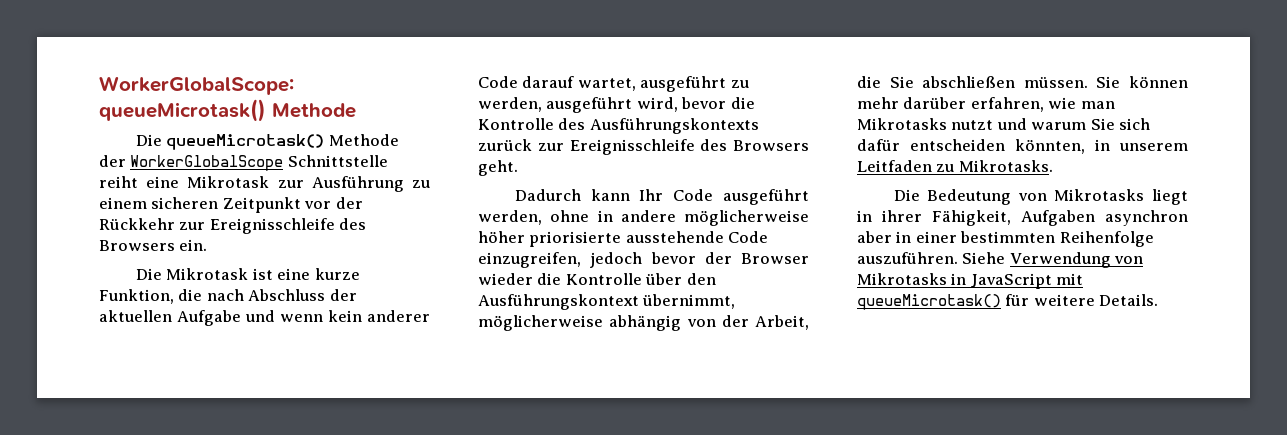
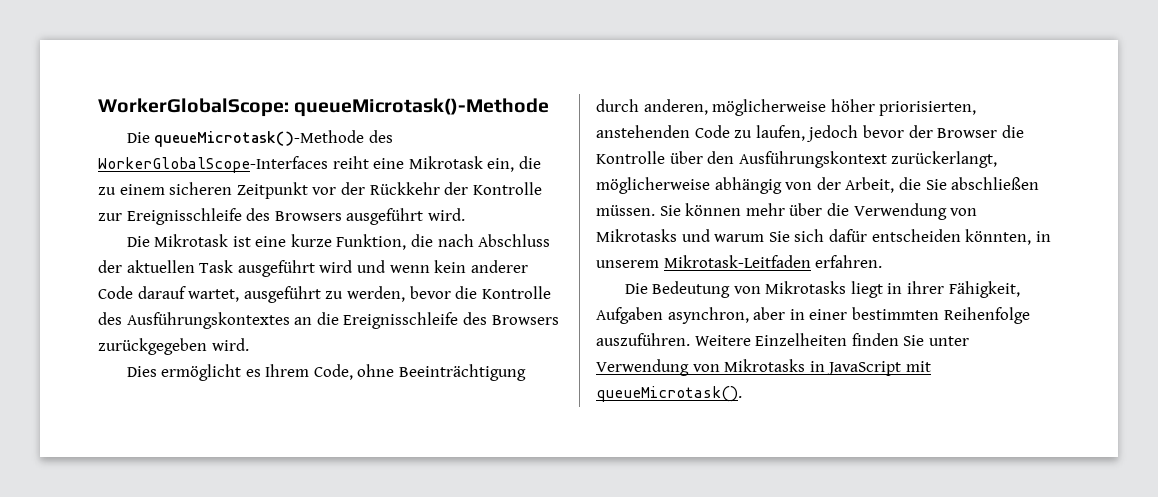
- WorkerGlobalScope: queueMicrotask() Methode
- Die queueMicrotask() Methode der WorkerGlobalScope Schnittstelle reiht eine Mikrotask zur Ausführung zu einem sicheren Zeitpunkt vor der Rückkehr zur Ereignisschleife des Browsers ein.
+ WorkerGlobalScope: queueMicrotask()-Methode
+ Die queueMicrotask()-Methode des WorkerGlobalScope-Interfaces reiht eine Mikrotask ein, die zu einem sicheren Zeitpunkt vor der Rückkehr der Kontrolle zur Ereignisschleife des Browsers ausgeführt wird.
- Die Mikrotask ist eine kurze Funktion, die nach Abschluss der aktuellen Aufgabe und wenn kein anderer Code darauf wartet, ausgeführt zu werden, ausgeführt wird, bevor die Kontrolle des Ausführungskontexts zurück zur Ereignisschleife des Browsers geht.
- Dadurch kann Ihr Code ausgeführt werden, ohne in andere möglicherweise höher priorisierte ausstehende Code einzugreifen, jedoch bevor der Browser wieder die Kontrolle über den Ausführungskontext übernimmt, möglicherweise abhängig von der Arbeit, die Sie abschließen müssen.
+ Die Mikrotask ist eine kurze Funktion, die nach Abschluss der aktuellen Task ausgeführt wird und wenn kein anderer Code darauf wartet, ausgeführt zu werden, bevor die Kontrolle des Ausführungskontextes an die Ereignisschleife des Browsers zurückgegeben wird.
+ Dies ermöglicht es Ihrem Code, ohne Beeinträchtigung durch anderen, möglicherweise höher priorisierten, anstehenden Code zu laufen, jedoch bevor der Browser die Kontrolle über den Ausführungskontext zurückerlangt, möglicherweise abhängig von der Arbeit, die Sie abschließen müssen.
- Sie können mehr darüber erfahren, wie man Mikrotasks nutzt und warum Sie sich dafür entscheiden könnten, in unserem Leitfaden zu Mikrotasks.
+ Sie können mehr über die Verwendung von Mikrotasks und warum Sie sich dafür entscheiden könnten, in unserem Mikrotask-Leitfaden erfahren.
- Die Bedeutung von Mikrotasks liegt in ihrer Fähigkeit, Aufgaben asynchron aber in einer bestimmten Reihenfolge auszuführen.
+ Die Bedeutung von Mikrotasks liegt in ihrer Fähigkeit, Aufgaben asynchron, aber in einer bestimmten Reihenfolge auszuführen.
- Siehe Verwendung von Mikrotasks in JavaScript mit queueMicrotask() für weitere Details.
+ Weitere Einzelheiten finden Sie unter Verwendung von Mikrotasks in JavaScript mit queueMicrotask().

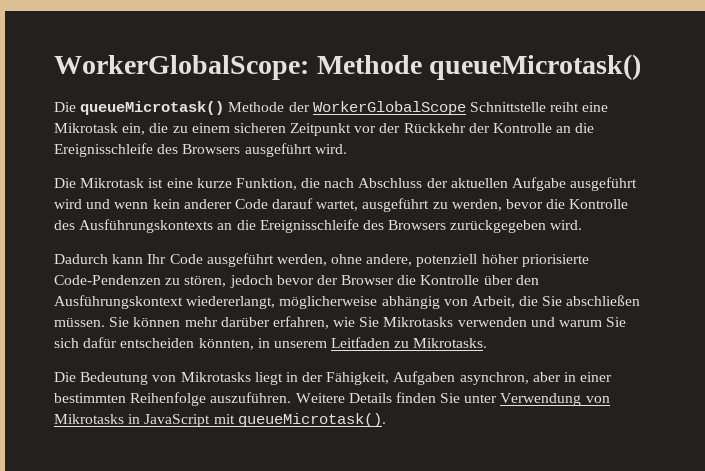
- WorkerGlobalScope: queueMicrotask()-Methode
- Die queueMicrotask()-Methode des WorkerGlobalScope-Interfaces reiht eine Mikrotask ein, die zu einem sicheren Zeitpunkt vor der Rückkehr der Kontrolle zur Ereignisschleife des Browsers ausgeführt wird.
+ WorkerGlobalScope: Methode queueMicrotask()
+ Die queueMicrotask() Methode der WorkerGlobalScope Schnittstelle reiht eine Mikrotask ein, die zu einem sicheren Zeitpunkt vor der Rückkehr der Kontrolle an die Ereignisschleife des Browsers ausgeführt wird.
- Die Mikrotask ist eine kurze Funktion, die nach Abschluss der aktuellen Task ausgeführt wird und wenn kein anderer Code darauf wartet, ausgeführt zu werden, bevor die Kontrolle des Ausführungskontextes an die Ereignisschleife des Browsers zurückgegeben wird.
+ Die Mikrotask ist eine kurze Funktion, die nach Abschluss der aktuellen Aufgabe ausgeführt wird und wenn kein anderer Code darauf wartet, ausgeführt zu werden, bevor die Kontrolle des Ausführungskontexts an die Ereignisschleife des Browsers zurückgegeben wird.
- Dies ermöglicht es Ihrem Code, ohne Beeinträchtigung durch anderen, möglicherweise höher priorisierten, anstehenden Code zu laufen, jedoch bevor der Browser die Kontrolle über den Ausführungskontext zurückerlangt, möglicherweise abhängig von der Arbeit, die Sie abschließen müssen.
+ Dadurch kann Ihr Code ausgeführt werden, ohne andere, potenziell höher priorisierte Code-Pendenzen zu stören, jedoch bevor der Browser die Kontrolle über den Ausführungskontext wiedererlangt, möglicherweise abhängig von Arbeit, die Sie abschließen müssen.
- Sie können mehr über die Verwendung von Mikrotasks und warum Sie sich dafür entscheiden könnten, in unserem Mikrotask-Leitfaden erfahren.
+ Sie können mehr darüber erfahren, wie Sie Mikrotasks verwenden und warum Sie sich dafür entscheiden könnten, in unserem Leitfaden zu Mikrotasks.
- Die Bedeutung von Mikrotasks liegt in ihrer Fähigkeit, Aufgaben asynchron, aber in einer bestimmten Reihenfolge auszuführen.
+ Die Bedeutung von Mikrotasks liegt in der Fähigkeit, Aufgaben asynchron, aber in einer bestimmten Reihenfolge auszuführen.
- Weitere Einzelheiten finden Sie unter Verwendung von Mikrotasks in JavaScript mit queueMicrotask().
+ Weitere Details finden Sie unter Verwendung von Mikrotasks in JavaScript mit queueMicrotask().

